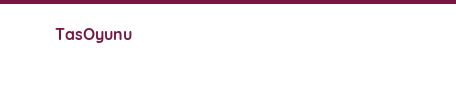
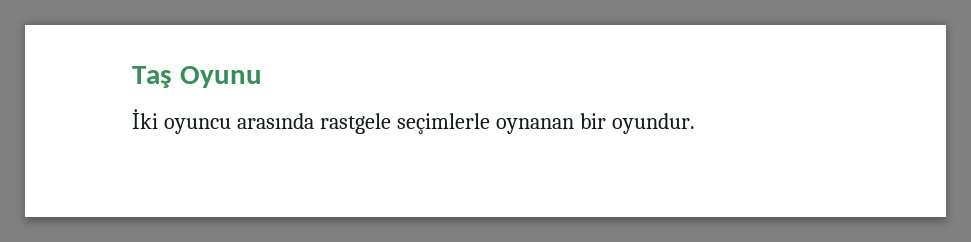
- TasOyunu
+ Taş Oyunu
+ İki oyuncu arasında rastgele seçimlerle oynanan bir oyundur.

